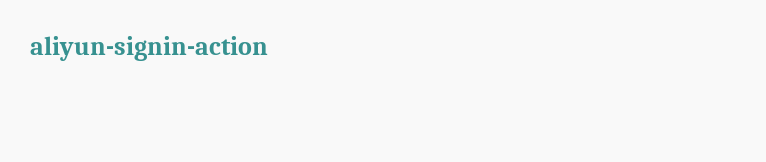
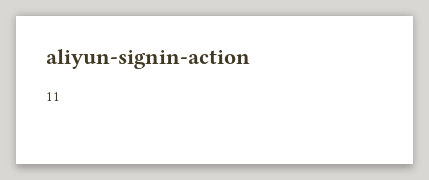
+ 11

